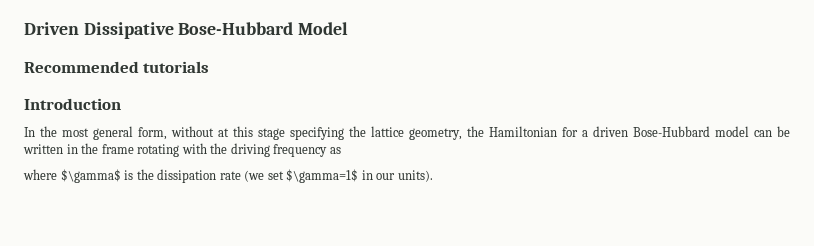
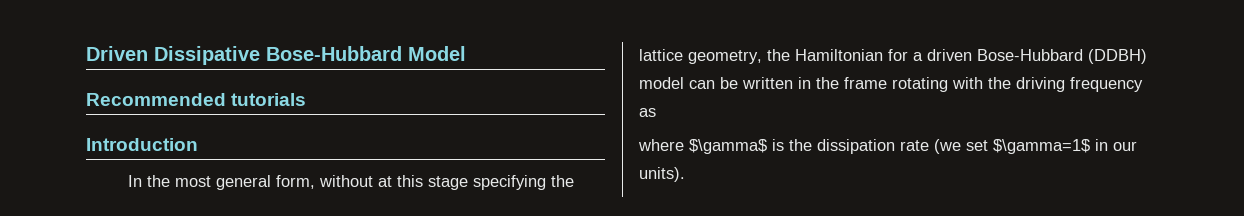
- In the most general form, without at this stage specifying the lattice geometry, the Hamiltonian for a driven Bose-Hubbard model can be written in the frame rotating with the driving frequency as
+ In the most general form, without at this stage specifying the lattice geometry, the Hamiltonian for a driven Bose-Hubbard (DDBH) model can be written in the frame rotating with the driving frequency as

